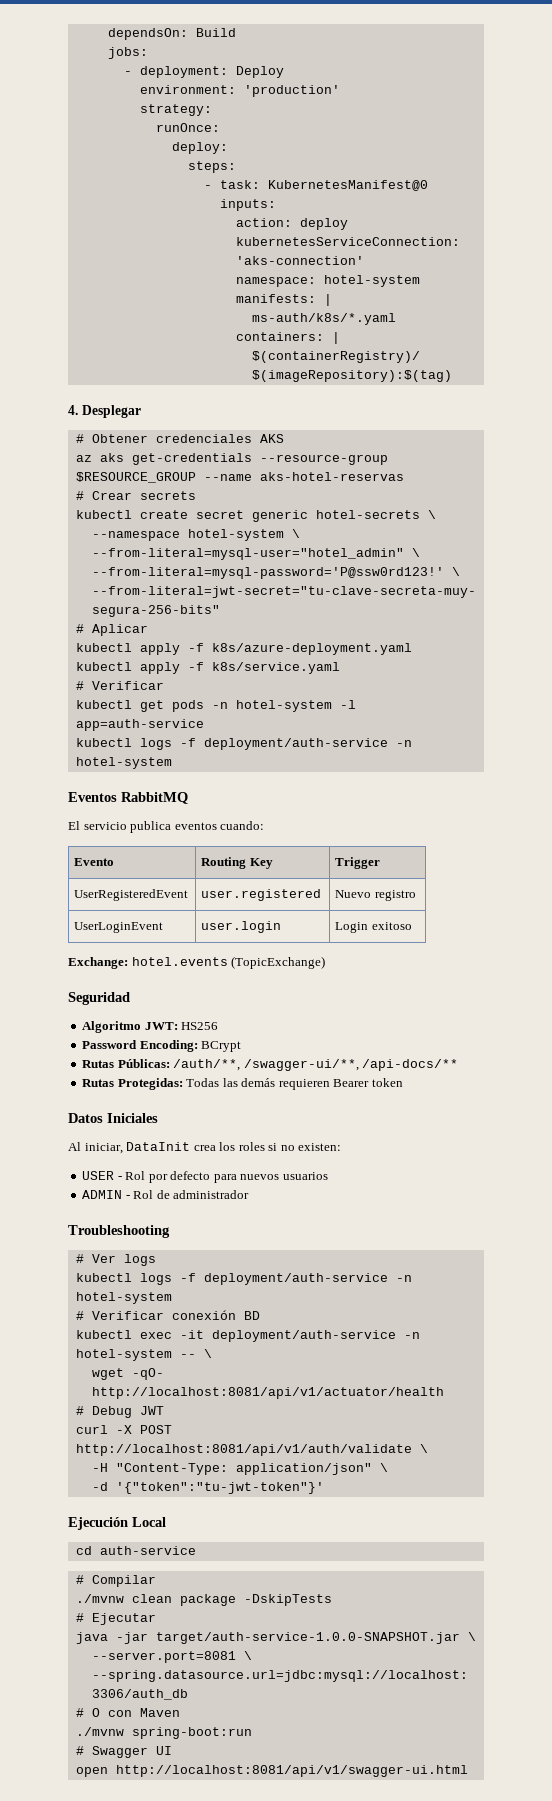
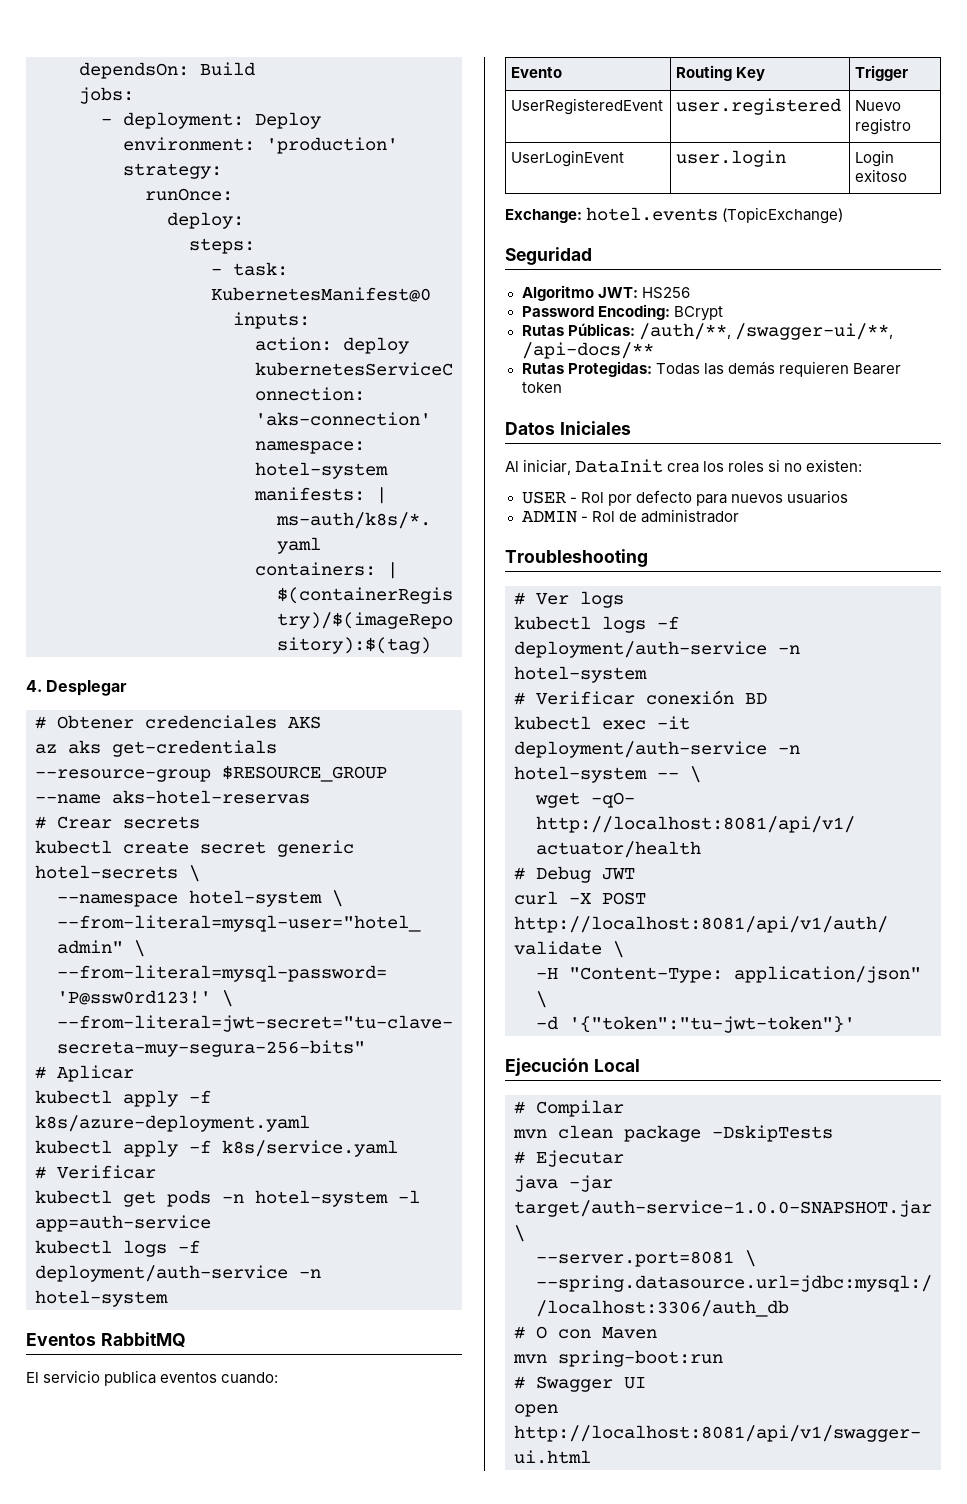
- cd auth-service
- ./mvnw clean package -DskipTests
+ mvn clean package -DskipTests
- ./mvnw spring-boot:run
+ mvn spring-boot:run

